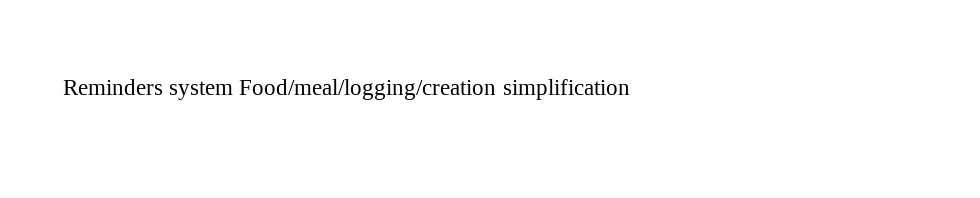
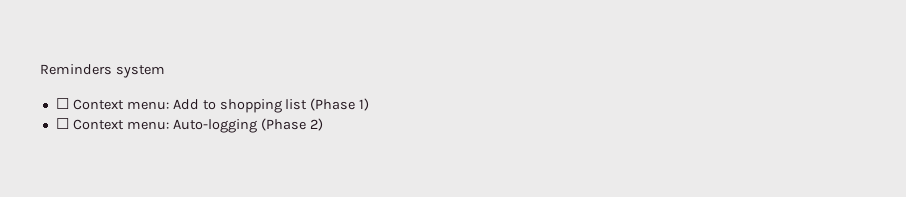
- Reminders system Food/meal/logging/creation simplification
+ Reminders system
+ ☐ Context menu: Add to shopping list (Phase 1)
+ ☐ Context menu: Auto-logging (Phase 2)

